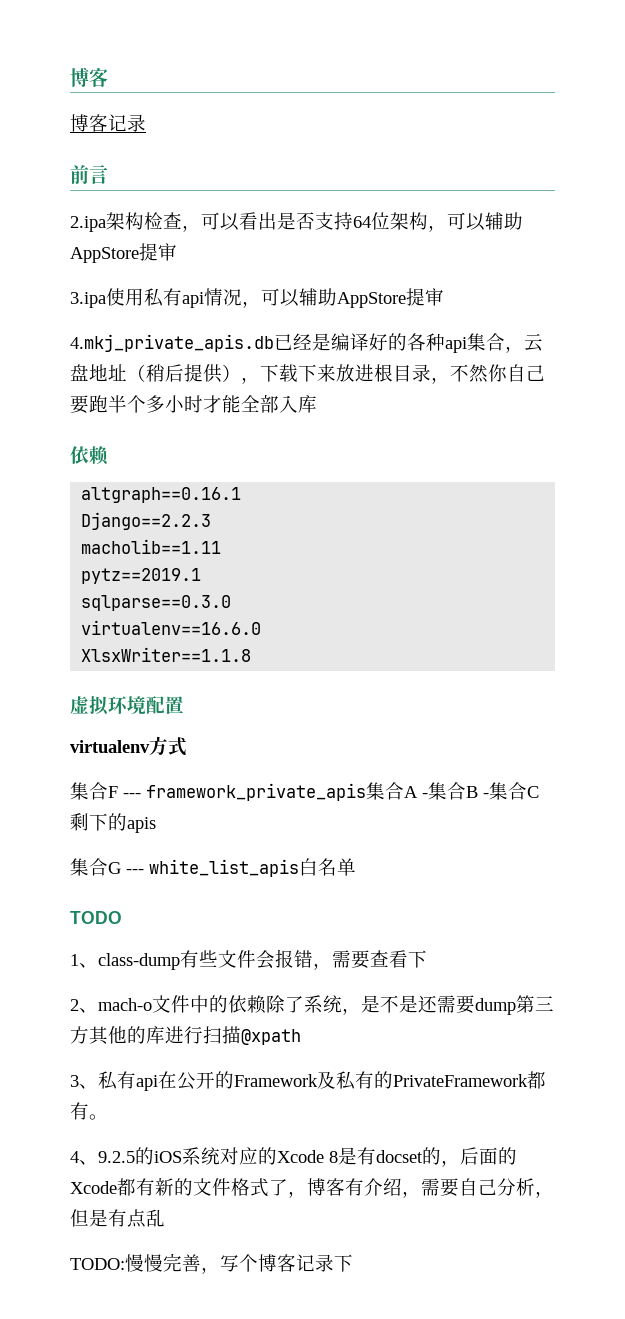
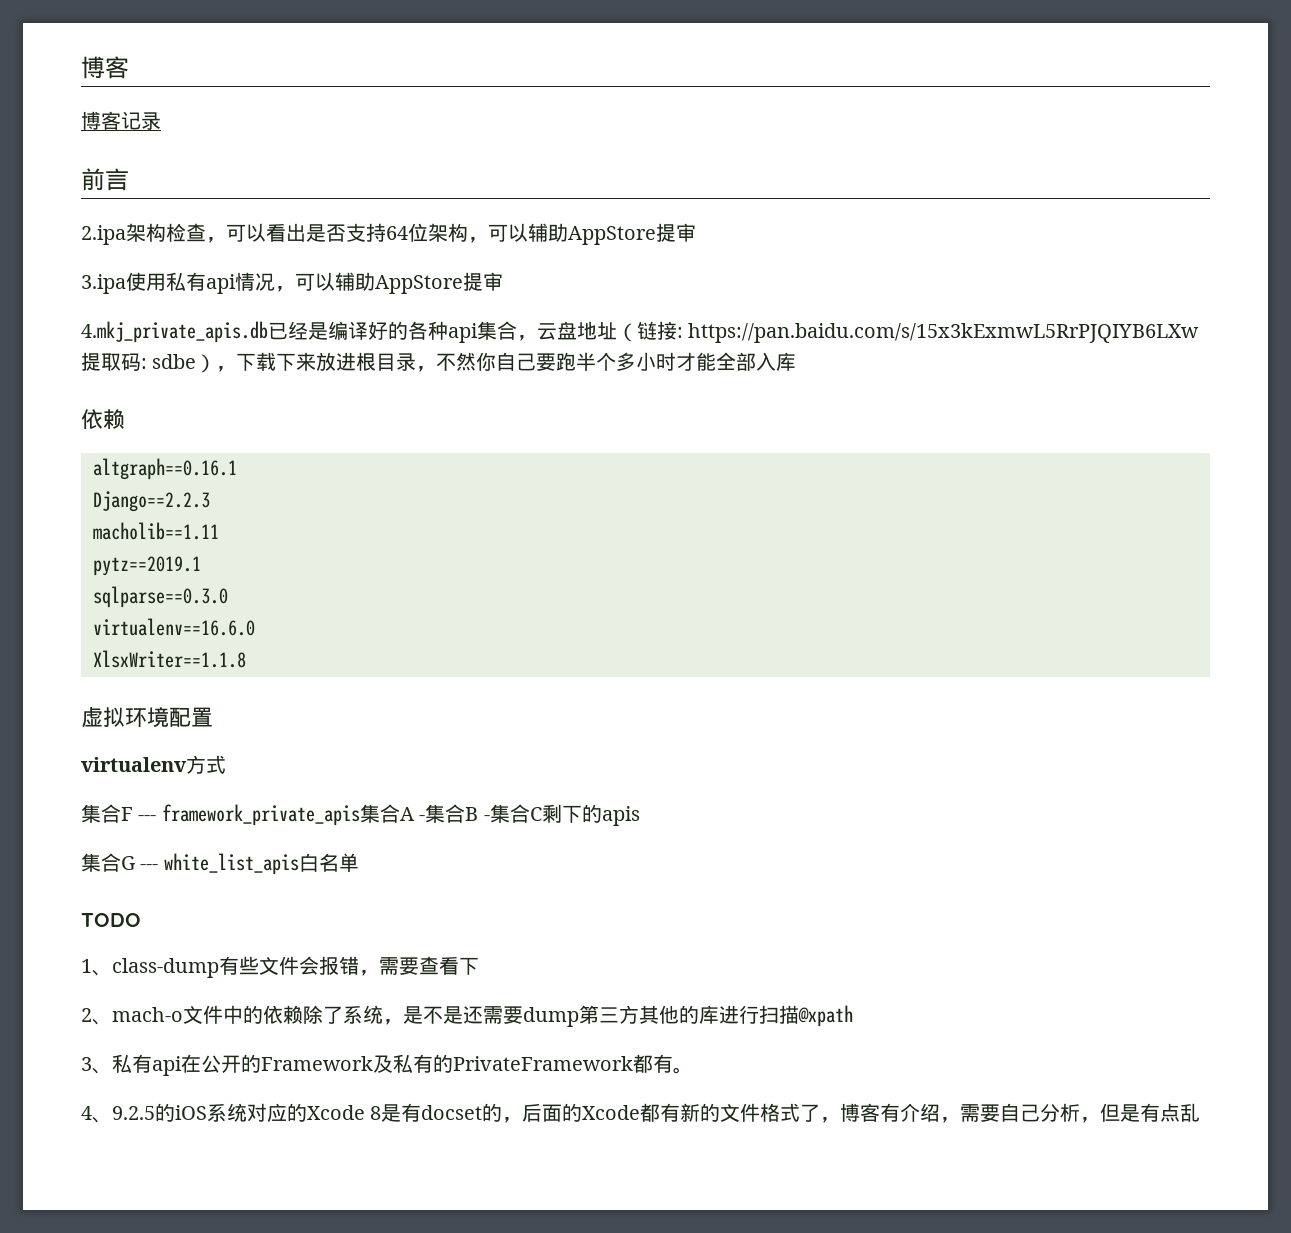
- 4.mkj_private_apis.db已经是编译好的各种api集合，云盘地址（稍后提供），下载下来放进根目录，不然你自己要跑半个多小时才能全部入库
+ 4.mkj_private_apis.db已经是编译好的各种api集合，云盘地址（链接: https://pan.baidu.com/s/15x3kExmwL5RrPJQIYB6LXw提取码: sdbe），下载下来放进根目录，不然你自己要跑半个多小时才能全部入库
- TODO:慢慢完善，写个博客记录下

